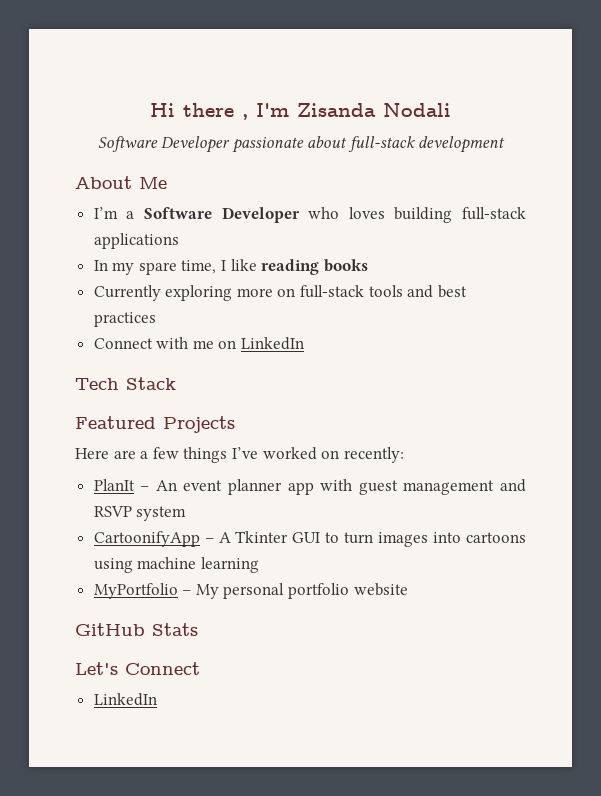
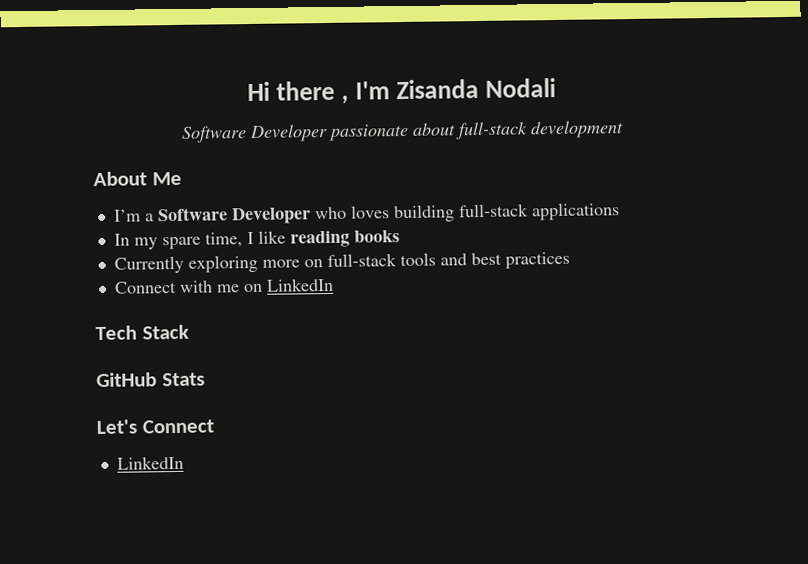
- Featured Projects
- Here are a few things I’ve worked on recently:
- PlanIt – An event planner app with guest management and RSVP system
- CartoonifyApp – A Tkinter GUI to turn images into cartoons using machine learning
- MyPortfolio – My personal portfolio website

